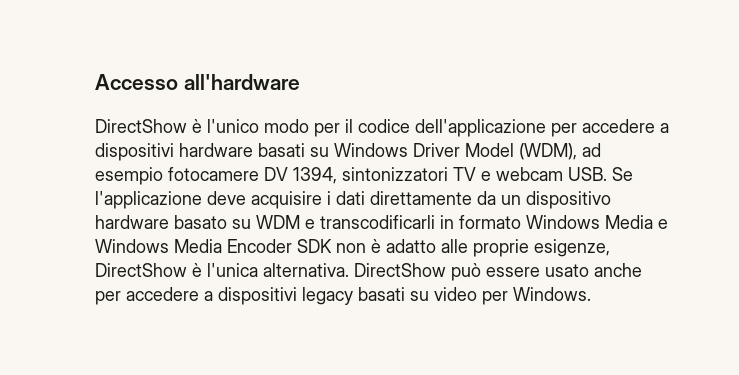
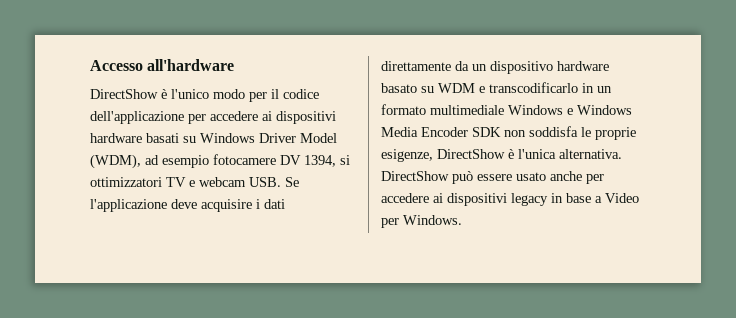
- DirectShow è l'unico modo per il codice dell'applicazione per accedere a dispositivi hardware basati su Windows Driver Model (WDM), ad esempio fotocamere DV 1394, sintonizzatori TV e webcam USB. Se l'applicazione deve acquisire i dati direttamente da un dispositivo hardware basato su WDM e transcodificarli in formato Windows Media e Windows Media Encoder SDK non è adatto alle proprie esigenze, DirectShow è l'unica alternativa.
+ DirectShow è l'unico modo per il codice dell'applicazione per accedere ai dispositivi hardware basati su Windows Driver Model (WDM), ad esempio fotocamere DV 1394, si ottimizzatori TV e webcam USB. Se l'applicazione deve acquisire i dati direttamente da un dispositivo hardware basato su WDM e transcodificarlo in un formato multimediale Windows e Windows Media Encoder SDK non soddisfa le proprie esigenze, DirectShow è l'unica alternativa.
- DirectShow può essere usato anche per accedere a dispositivi legacy basati su video per Windows.
+ DirectShow può essere usato anche per accedere ai dispositivi legacy in base a Video per Windows.

